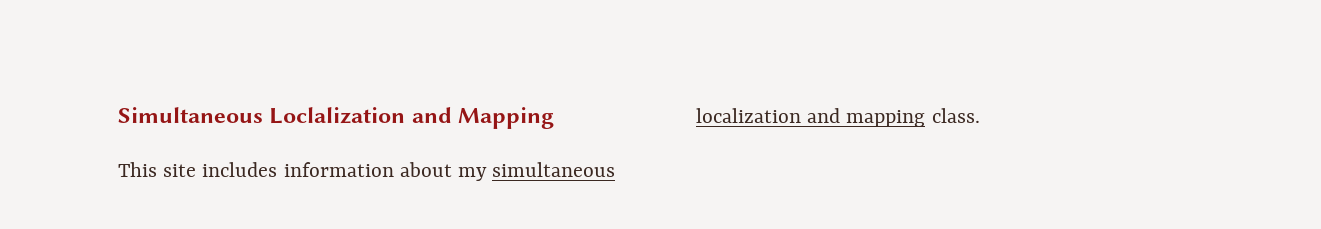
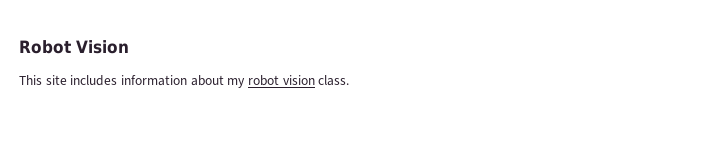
- Simultaneous Loclalization and Mapping
+ Robot Vision
- This site includes information about my simultaneous localization and mapping class.
+ This site includes information about my robot vision class.

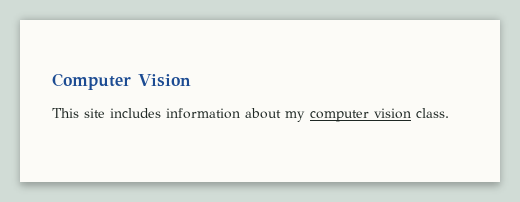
- Robot Vision
+ Computer Vision
- This site includes information about my robot vision class.
+ This site includes information about my computer vision class.

